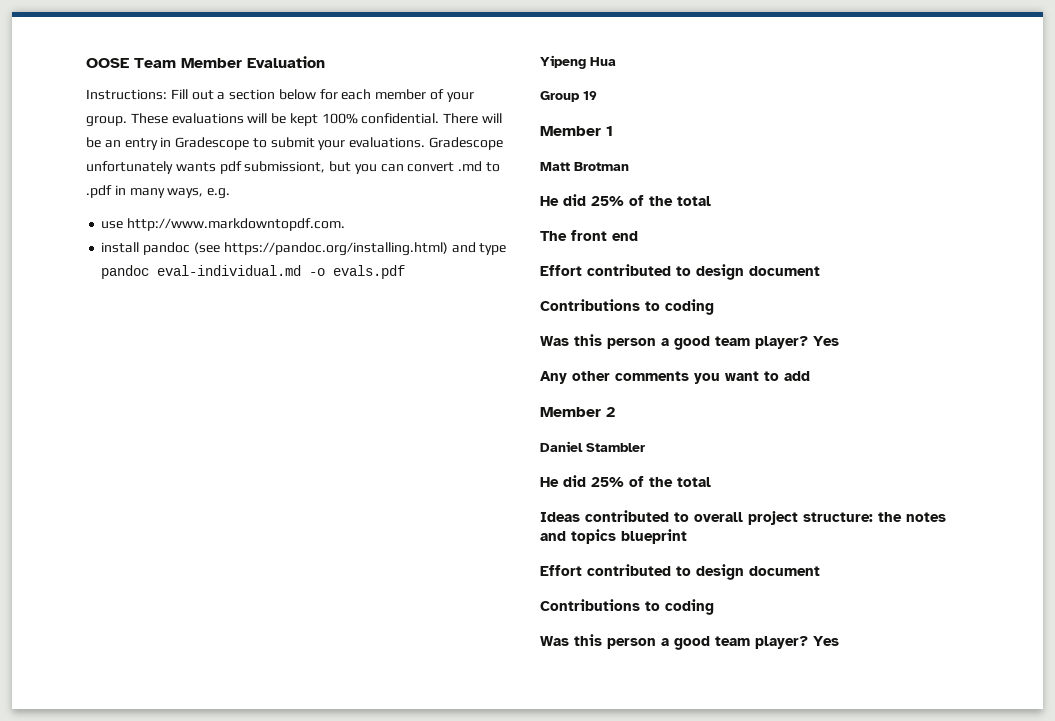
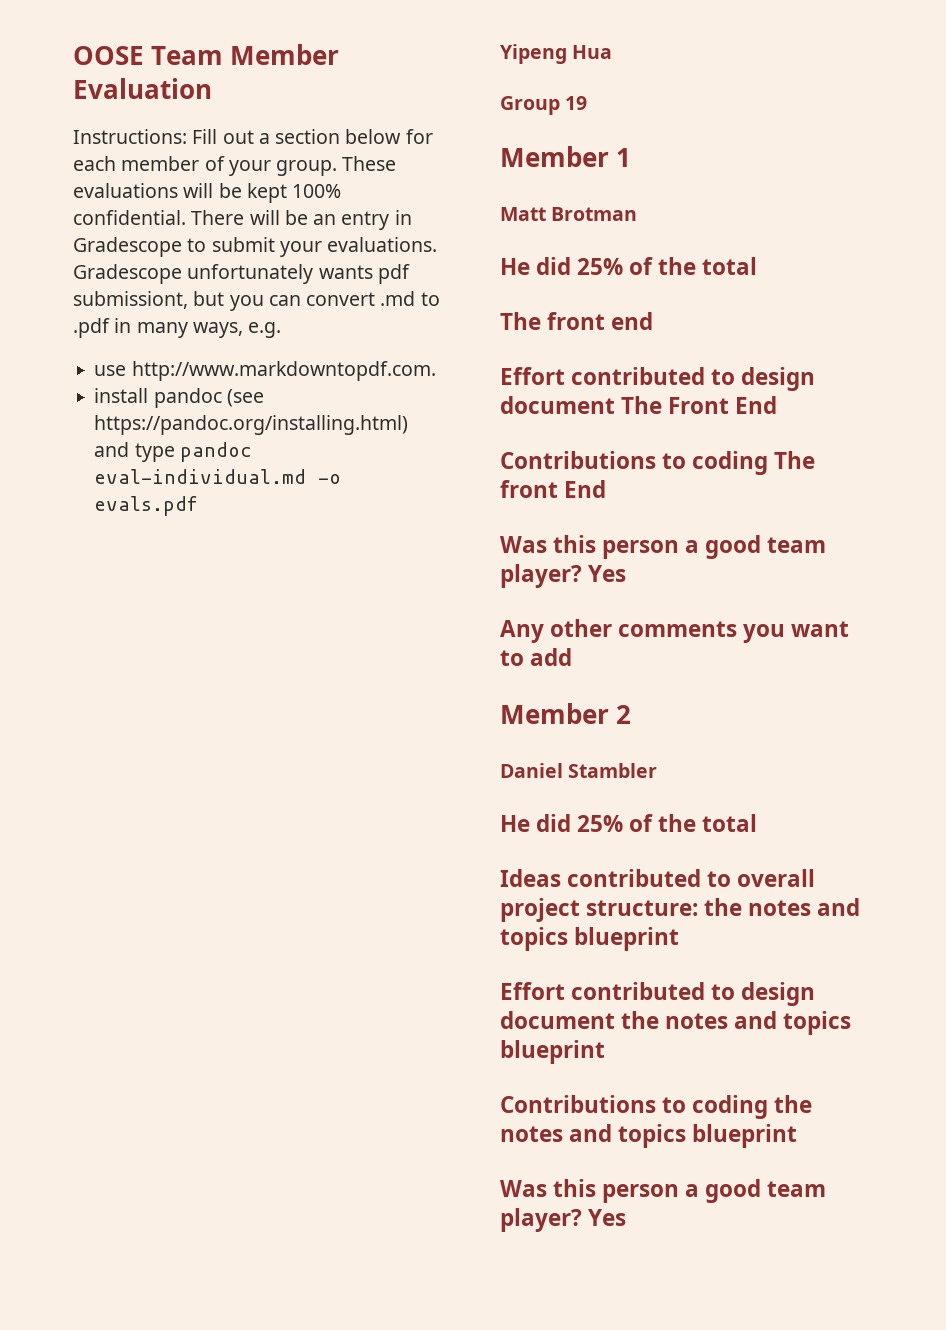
  The front end
- Effort contributed to design document
- Contributions to coding
+ Effort contributed to design document The Front End
+ Contributions to coding The front End
  Ideas contributed to overall project structure: the notes and topics blueprint
- Effort contributed to design document
- Contributions to coding
+ Effort contributed to design document the notes and topics blueprint
+ Contributions to coding the notes and topics blueprint

